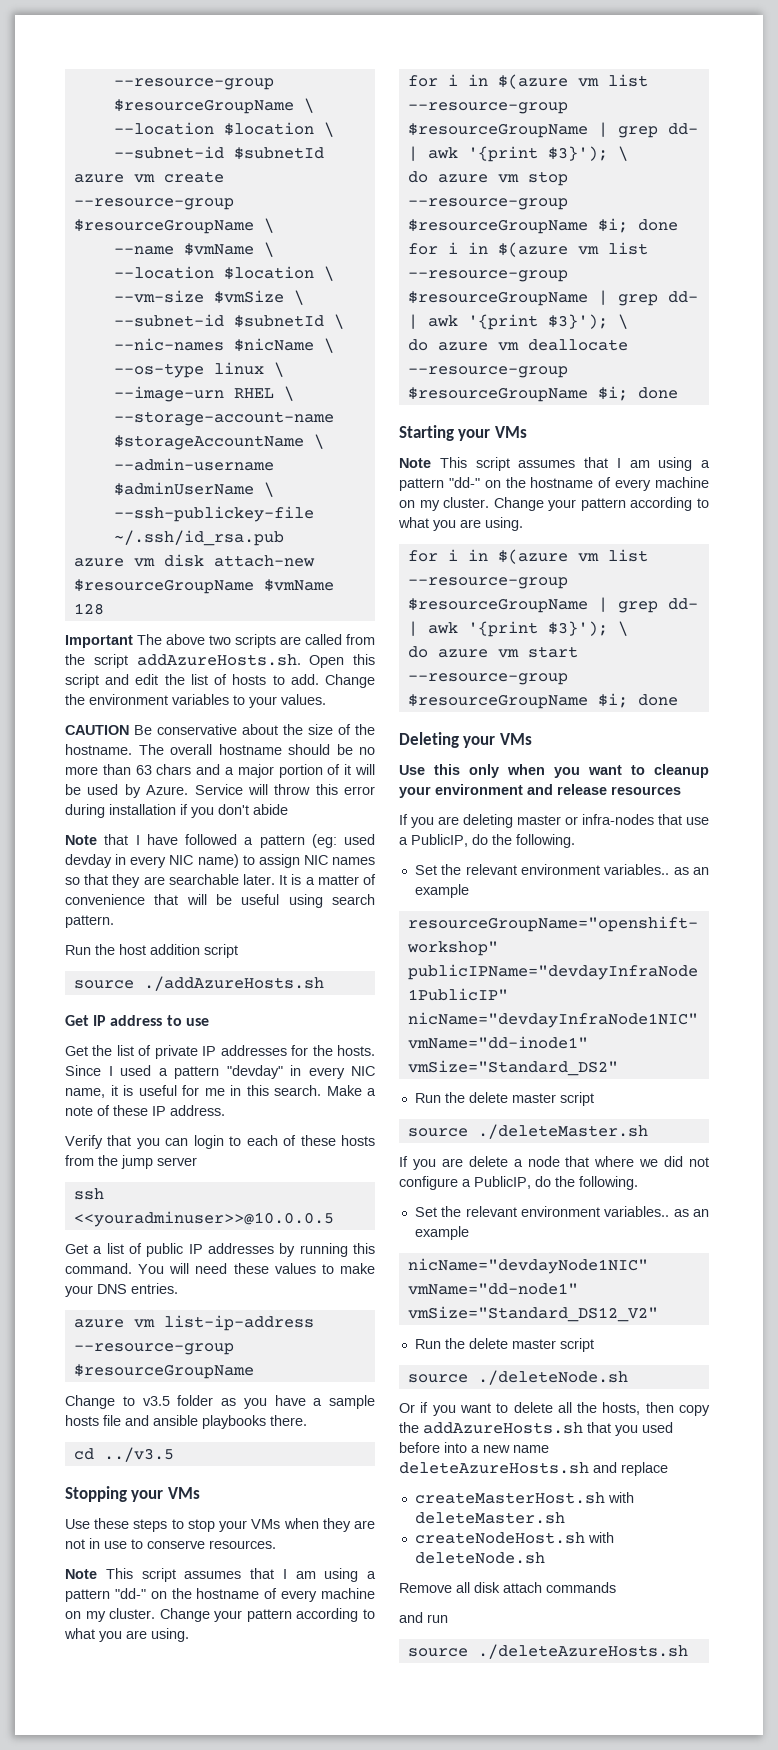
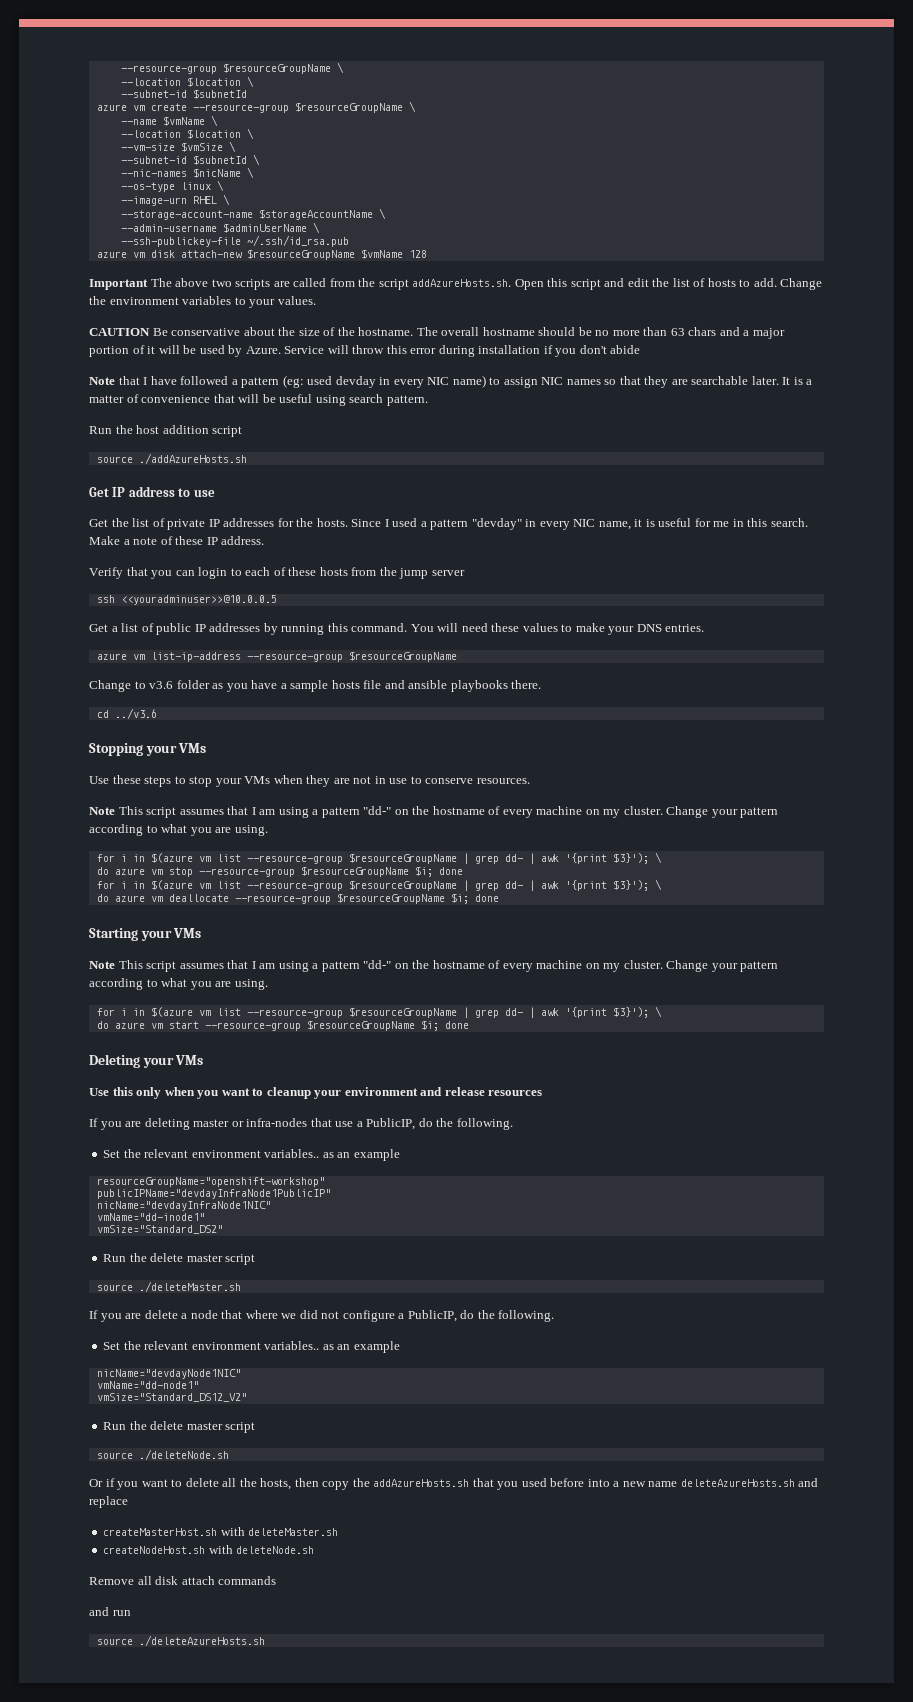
- Change to v3.5 folder as you have a sample hosts file and ansible playbooks there.
+ Change to v3.6 folder as you have a sample hosts file and ansible playbooks there.
- cd ../v3.5
+ cd ../v3.6

